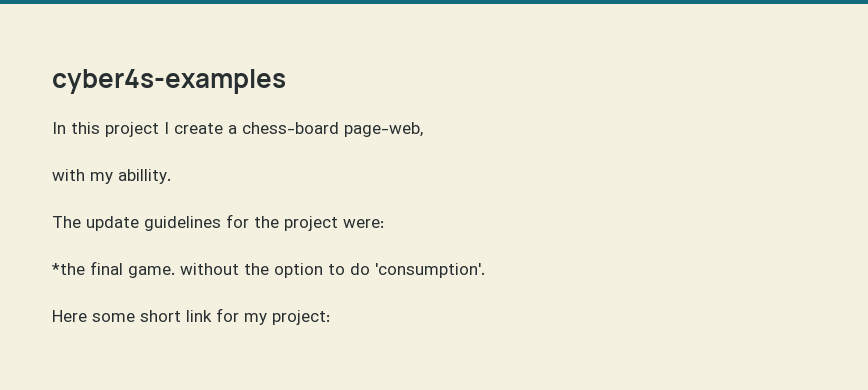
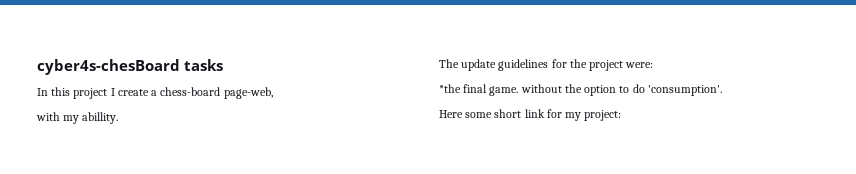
- cyber4s-examples
+ cyber4s-chesBoard tasks

